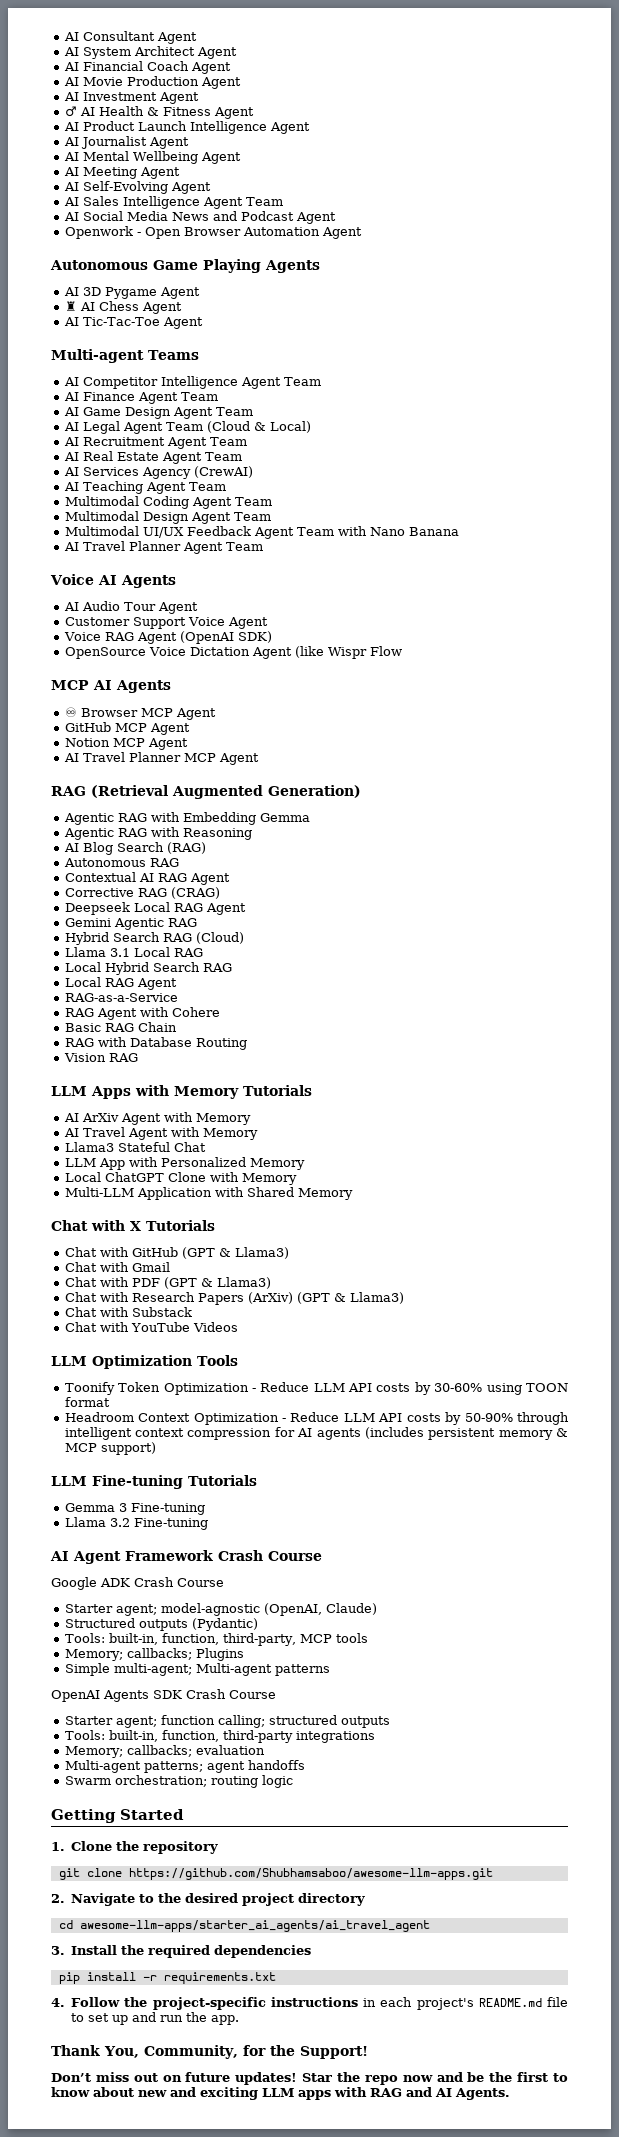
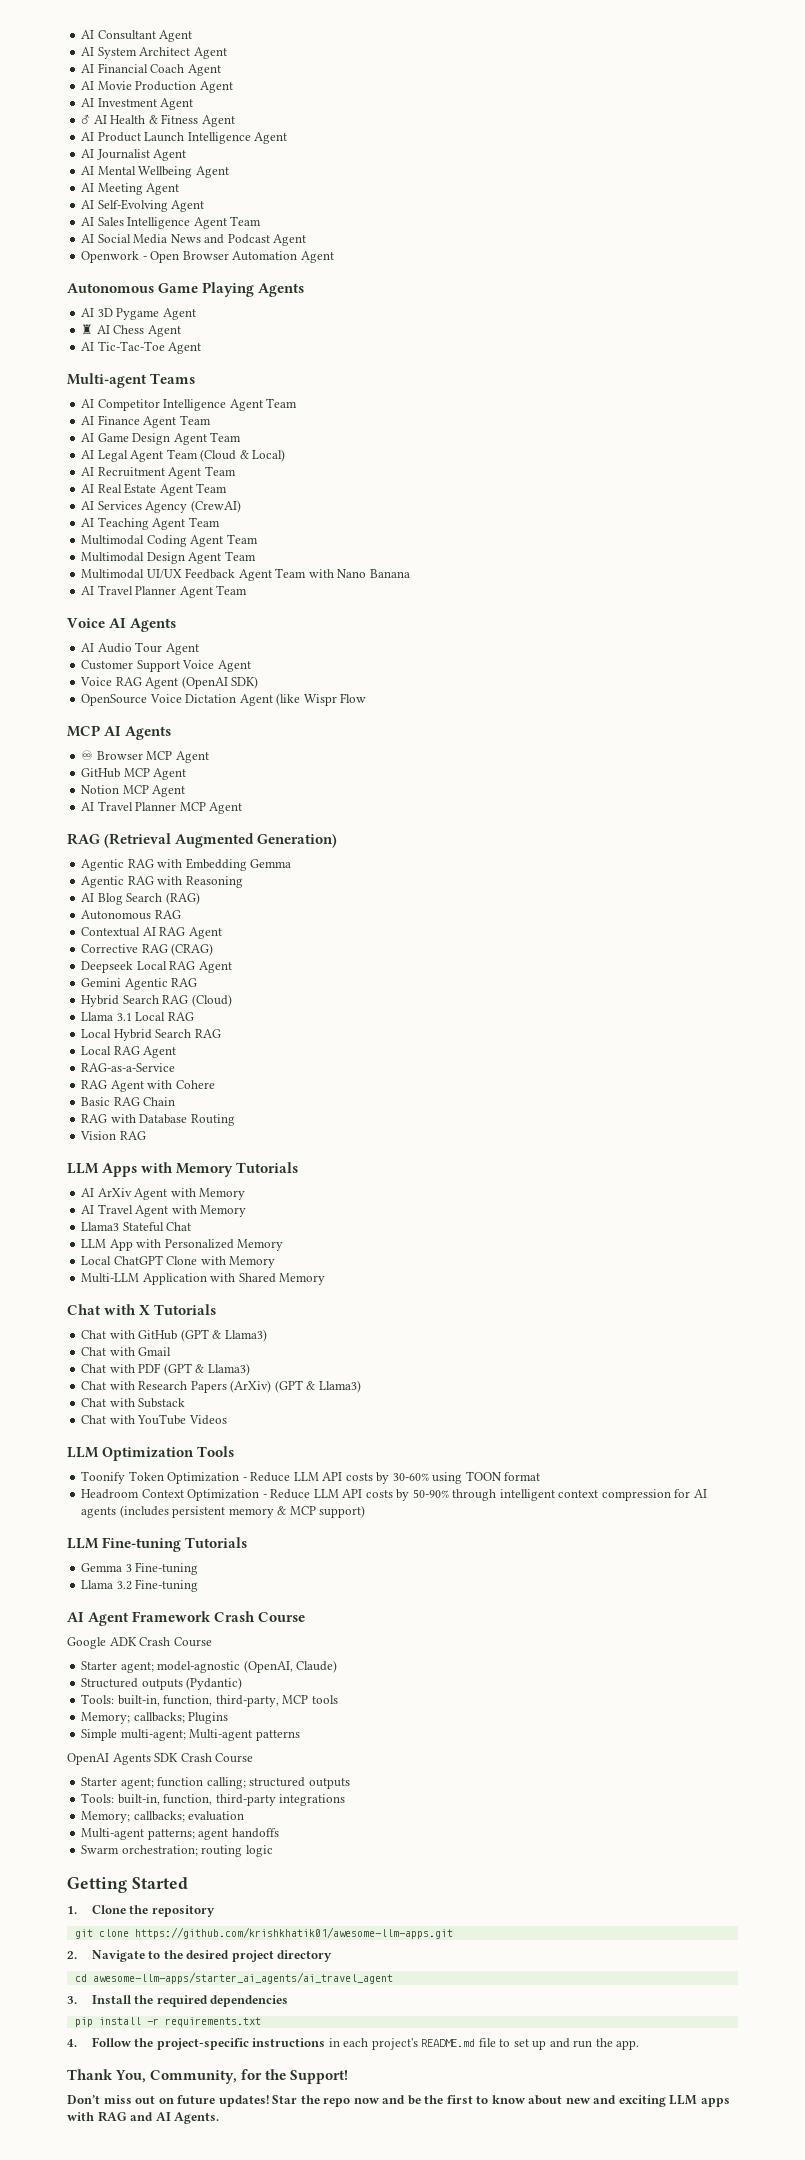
- git clone https://github.com/Shubhamsaboo/awesome-llm-apps.git
+ git clone https://github.com/krishkhatik01/awesome-llm-apps.git

